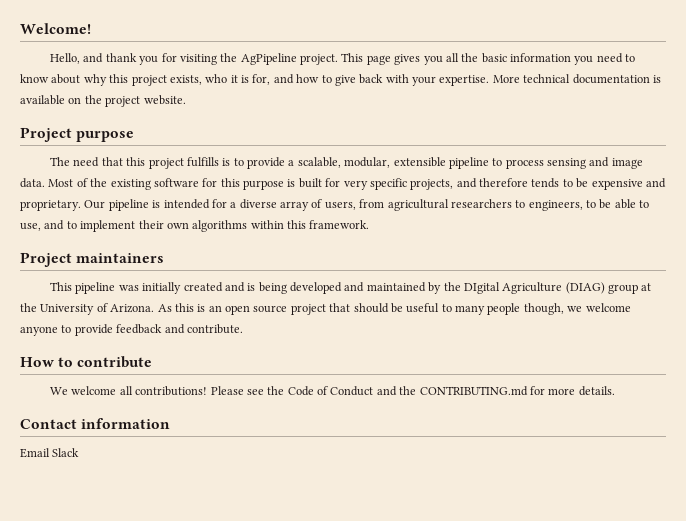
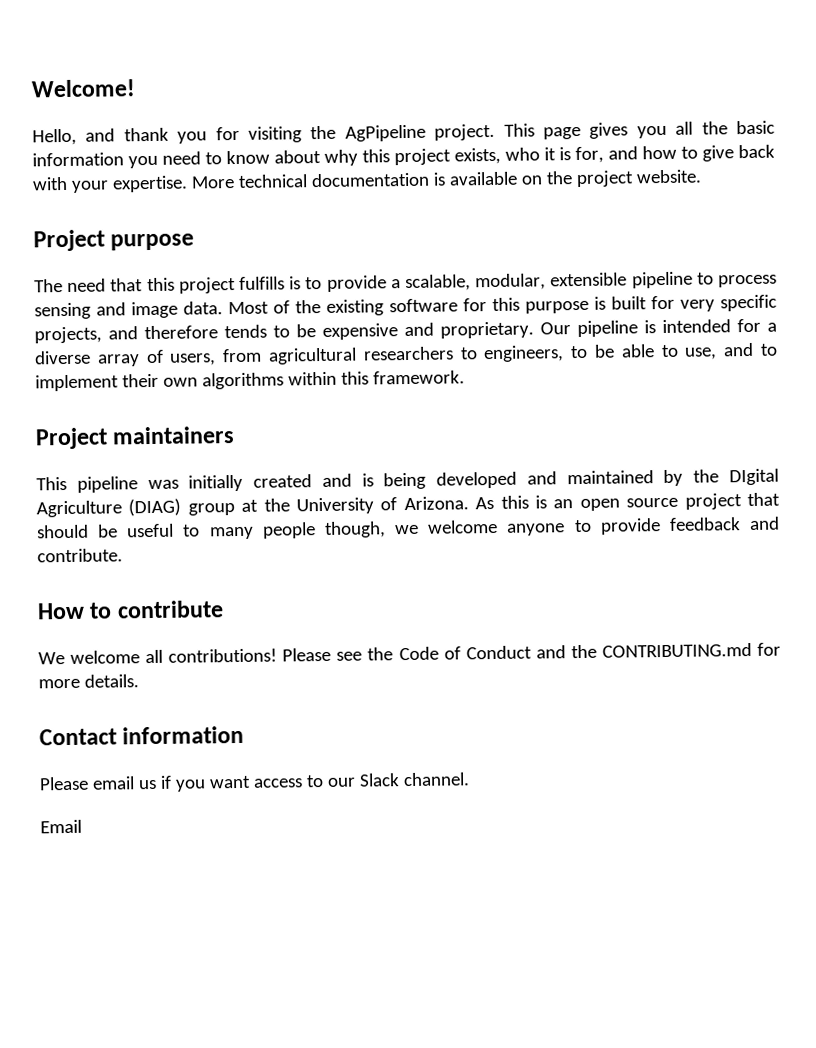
+ Please email us if you want access to our Slack channel.
- Email Slack
+ Email

